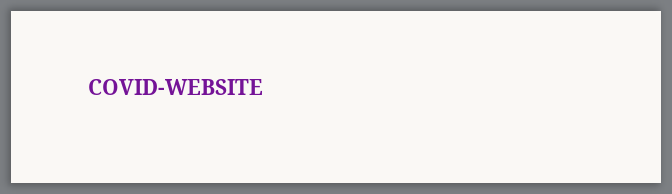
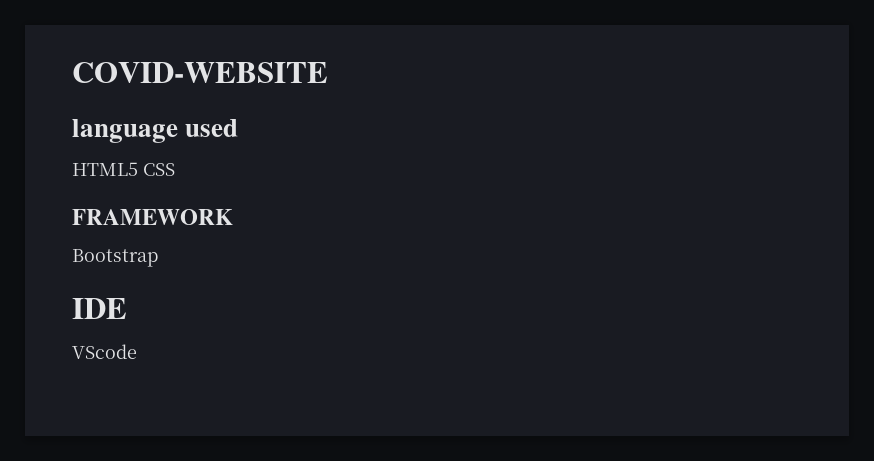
+ language used
+ HTML5 CSS
+ FRAMEWORK
+ Bootstrap
+ IDE
+ VScode

